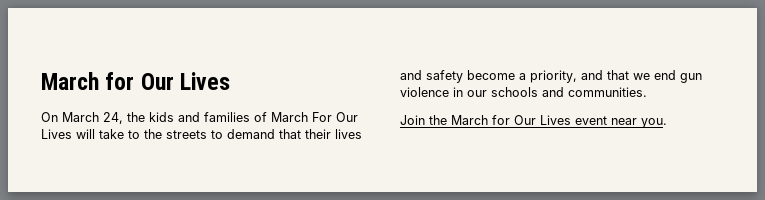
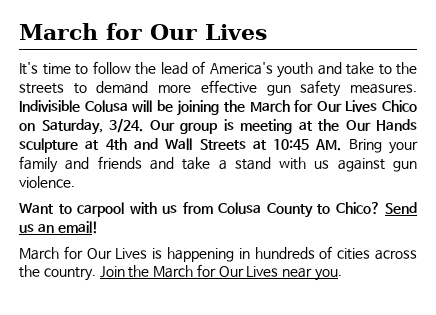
- On March 24, the kids and families of March For Our Lives will take to the streets to demand that their lives and safety become a priority, and that we end gun violence in our schools and communities.
- Join the March for Our Lives event near you.
+ It's time to follow the lead of America's youth and take to the streets to demand more effective gun safety measures. Indivisible Colusa will be joining the March for Our Lives Chico on Saturday, 3/24. Our group is meeting at the Our Hands sculpture at 4th and Wall Streets at 10:45 AM. Bring your family and friends and take a stand with us against gun violence.
+ Want to carpool with us from Colusa County to Chico? Send us an email!
+ March for Our Lives is happening in hundreds of cities across the country. Join the March for Our Lives near you.

